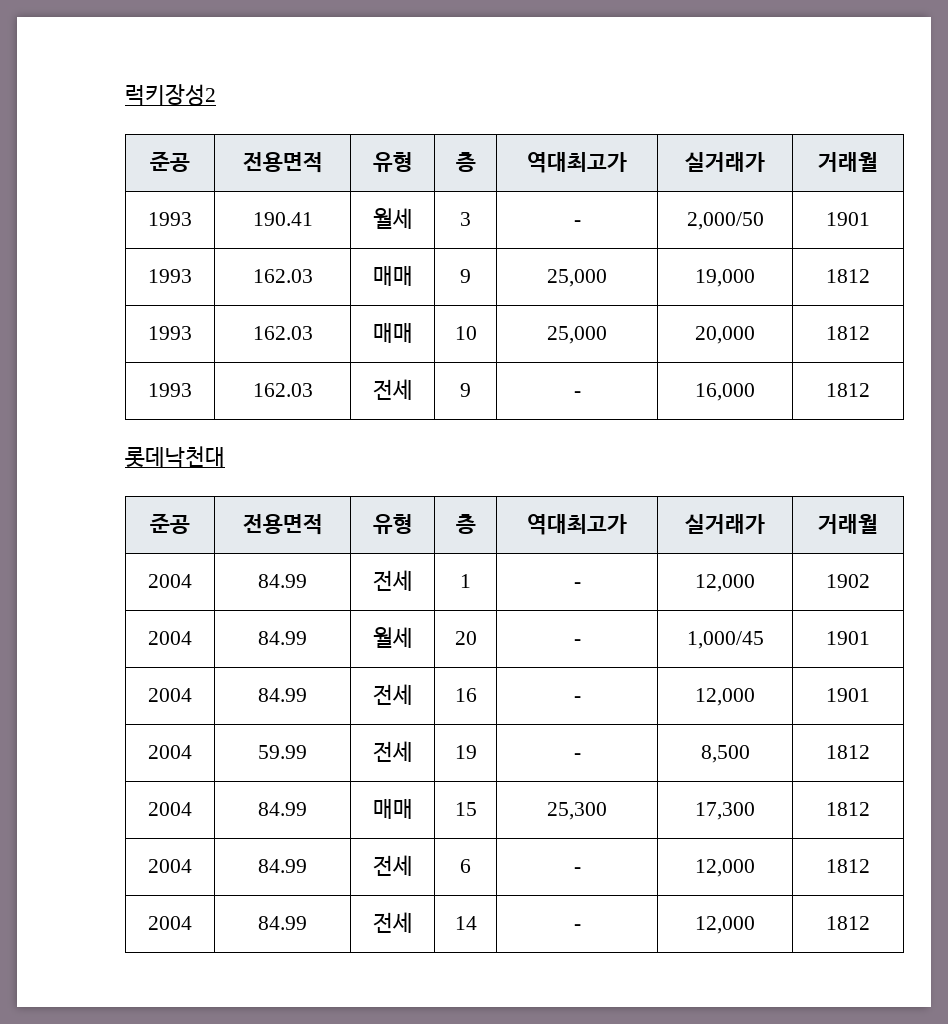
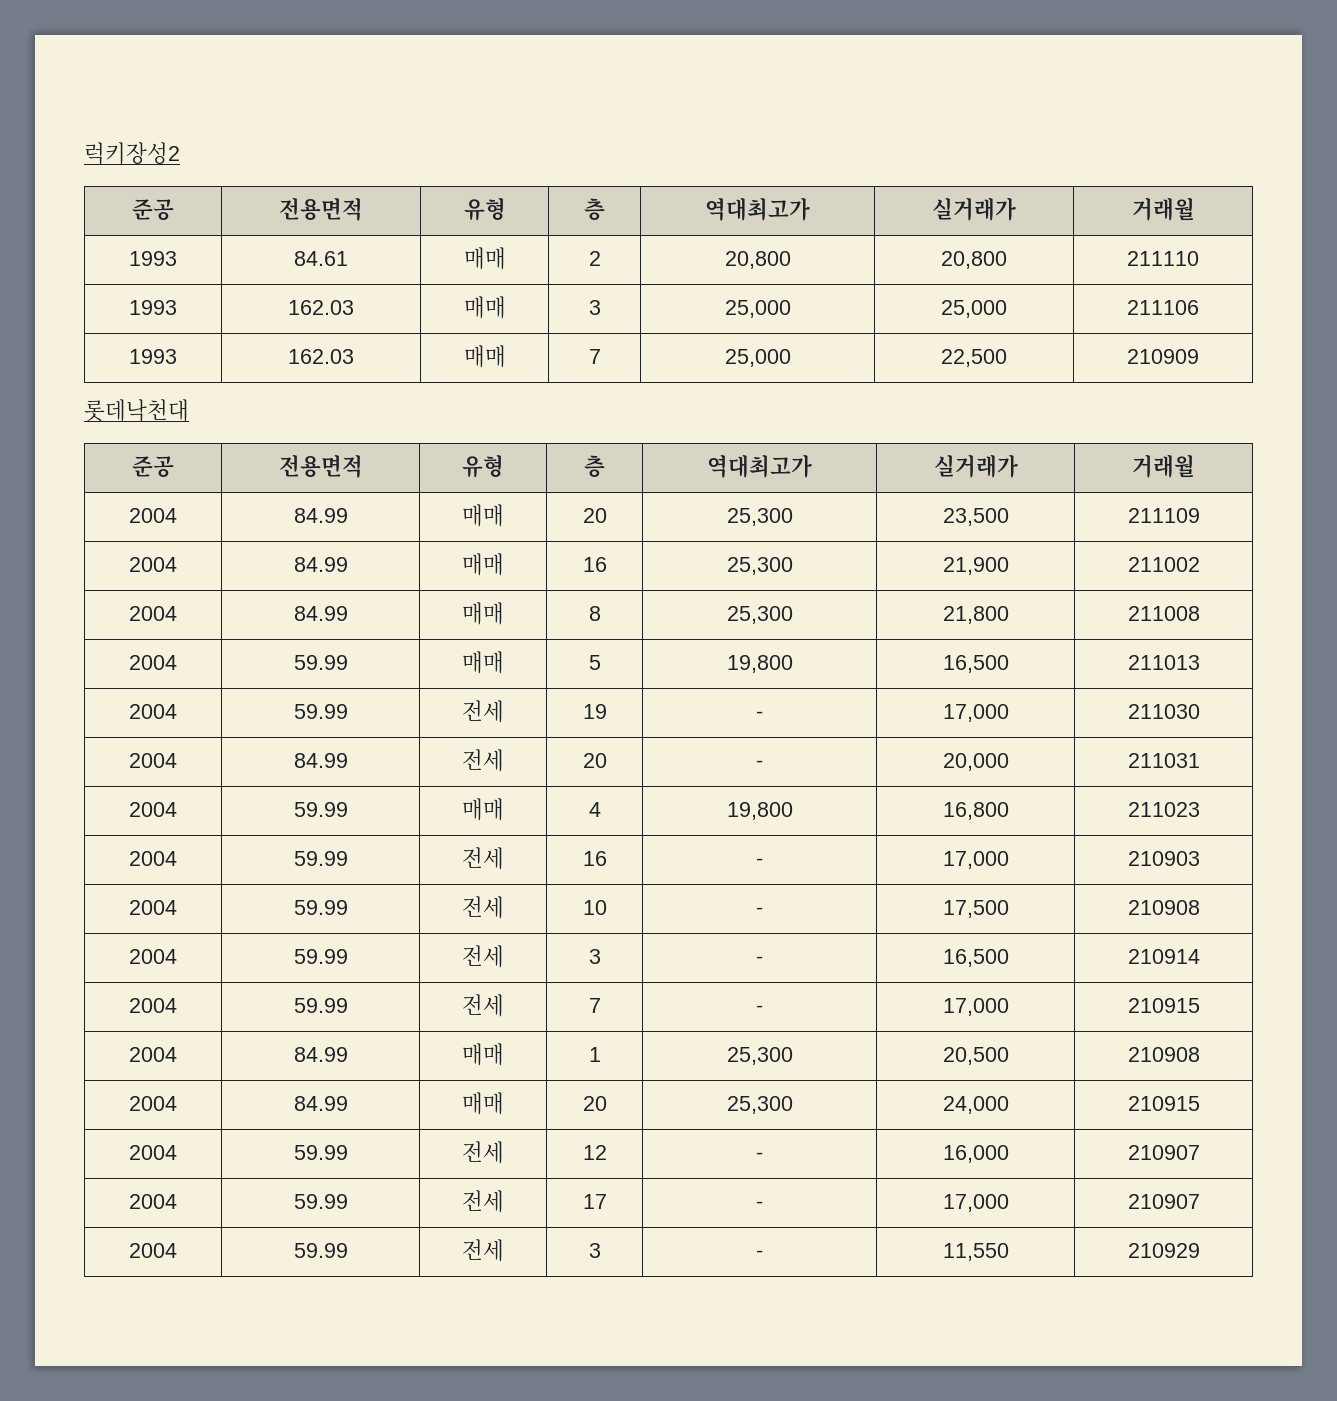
- 1993 | 190.41 | 월세 | 3 | - | 2,000/50 | 1901
- 1993 | 162.03 | 매매 | 9 | 25,000 | 19,000 | 1812
- 1993 | 162.03 | 매매 | 10 | 25,000 | 20,000 | 1812
- 1993 | 162.03 | 전세 | 9 | - | 16,000 | 1812
+ 1993 | 84.61 | 매매 | 2 | 20,800 | 20,800 | 211110
+ 1993 | 162.03 | 매매 | 3 | 25,000 | 25,000 | 211106
+ 1993 | 162.03 | 매매 | 7 | 25,000 | 22,500 | 210909
- 2004 | 84.99 | 전세 | 1 | - | 12,000 | 1902
- 2004 | 84.99 | 월세 | 20 | - | 1,000/45 | 1901
- 2004 | 84.99 | 전세 | 16 | - | 12,000 | 1901
+ 2004 | 84.99 | 매매 | 20 | 25,300 | 23,500 | 211109
+ 2004 | 84.99 | 매매 | 16 | 25,300 | 21,900 | 211002
+ 2004 | 84.99 | 매매 | 8 | 25,300 | 21,800 | 211008
+ 2004 | 59.99 | 매매 | 5 | 19,800 | 16,500 | 211013
- 2004 | 59.99 | 전세 | 19 | - | 8,500 | 1812
- 2004 | 84.99 | 매매 | 15 | 25,300 | 17,300 | 1812
- 2004 | 84.99 | 전세 | 6 | - | 12,000 | 1812
- 2004 | 84.99 | 전세 | 14 | - | 12,000 | 1812
+ 2004 | 59.99 | 전세 | 19 | - | 17,000 | 211030
+ 2004 | 84.99 | 전세 | 20 | - | 20,000 | 211031
+ 2004 | 59.99 | 매매 | 4 | 19,800 | 16,800 | 211023
+ 2004 | 59.99 | 전세 | 16 | - | 17,000 | 210903
+ 2004 | 59.99 | 전세 | 10 | - | 17,500 | 210908
+ 2004 | 59.99 | 전세 | 3 | - | 16,500 | 210914
+ 2004 | 59.99 | 전세 | 7 | - | 17,000 | 210915
+ 2004 | 84.99 | 매매 | 1 | 25,300 | 20,500 | 210908
+ 2004 | 84.99 | 매매 | 20 | 25,300 | 24,000 | 210915
+ 2004 | 59.99 | 전세 | 12 | - | 16,000 | 210907
+ 2004 | 59.99 | 전세 | 17 | - | 17,000 | 210907
+ 2004 | 59.99 | 전세 | 3 | - | 11,550 | 210929

